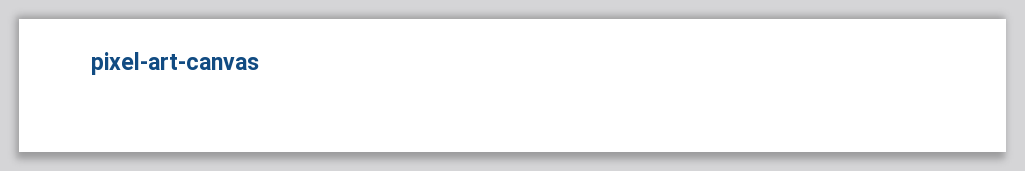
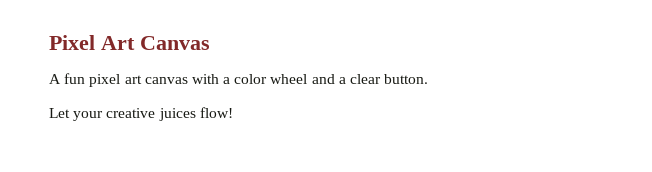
- pixel-art-canvas
+ Pixel Art Canvas
+ A fun pixel art canvas with a color wheel and a clear button.
+ Let your creative juices flow!

